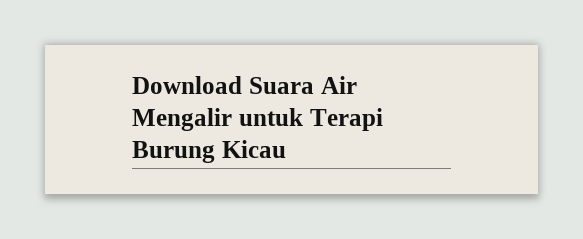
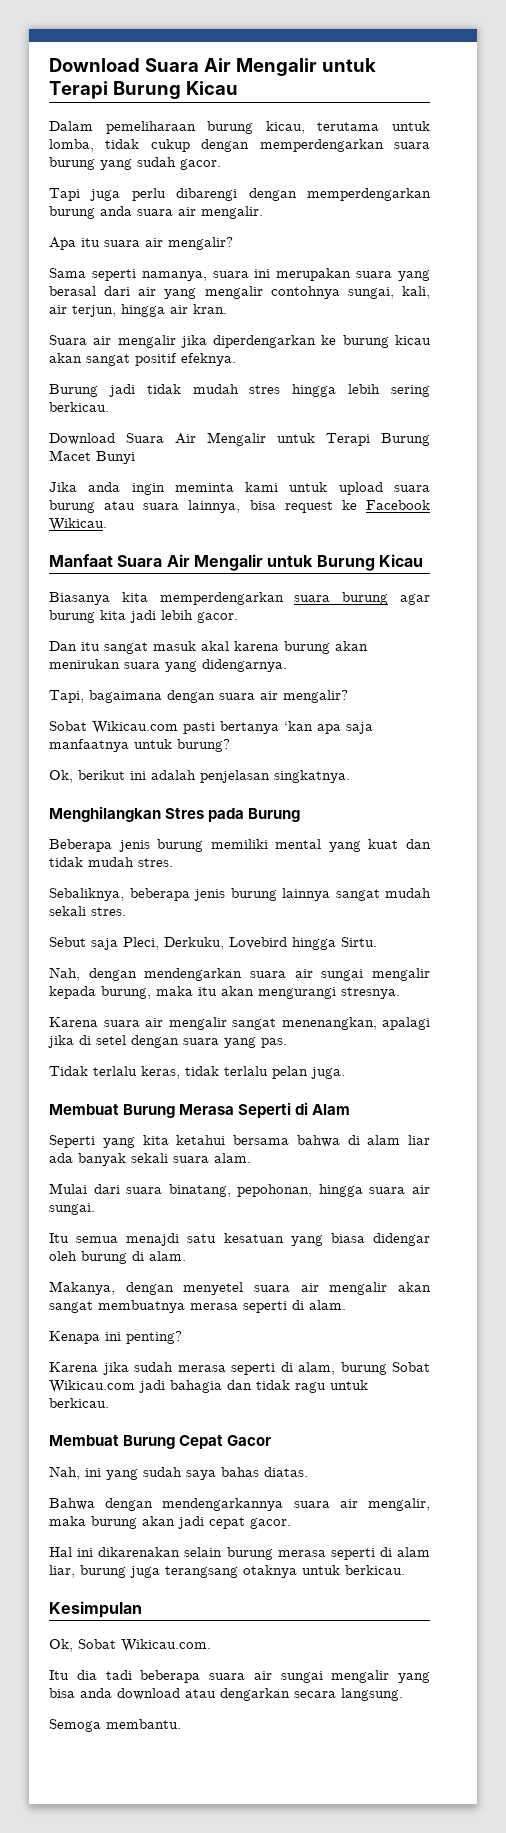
+ Dalam pemeliharaan burung kicau, terutama untuk lomba, tidak cukup dengan memperdengarkan suara burung yang sudah gacor.
+ Tapi juga perlu dibarengi dengan memperdengarkan burung anda suara air mengalir.
+ Apa itu suara air mengalir?
+ Sama seperti namanya, suara ini merupakan suara yang berasal dari air yang mengalir contohnya sungai, kali, air terjun, hingga air kran.
+ Suara air mengalir jika diperdengarkan ke burung kicau akan sangat positif efeknya.
+ Burung jadi tidak mudah stres hingga lebih sering berkicau.
+ Download Suara Air Mengalir untuk Terapi Burung Macet Bunyi
+ Jika anda ingin meminta kami untuk upload suara burung atau suara lainnya, bisa request ke Facebook Wikicau.
+ Manfaat Suara Air Mengalir untuk Burung Kicau
+ Biasanya kita memperdengarkan suara burung agar burung kita jadi lebih gacor.
+ Dan itu sangat masuk akal karena burung akan menirukan suara yang didengarnya.
+ Tapi, bagaimana dengan suara air mengalir?
+ Sobat Wikicau.com pasti bertanya ‘kan apa saja manfaatnya untuk burung?
+ Ok, berikut ini adalah penjelasan singkatnya.
+ Menghilangkan Stres pada Burung
+ Beberapa jenis burung memiliki mental yang kuat dan tidak mudah stres.
+ Sebaliknya, beberapa jenis burung lainnya sangat mudah sekali stres.
+ Sebut saja Pleci, Derkuku, Lovebird hingga Sirtu.
+ Nah, dengan mendengarkan suara air sungai mengalir kepada burung, maka itu akan mengurangi stresnya.
+ Karena suara air mengalir sangat menenangkan, apalagi jika di setel dengan suara yang pas.
+ Tidak terlalu keras, tidak terlalu pelan juga.
+ Membuat Burung Merasa Seperti di Alam
+ Seperti yang kita ketahui bersama bahwa di alam liar ada banyak sekali suara alam.
+ Mulai dari suara binatang, pepohonan, hingga suara air sungai.
+ Itu semua menajdi satu kesatuan yang biasa didengar oleh burung di alam.
+ Makanya, dengan menyetel suara air mengalir akan sangat membuatnya merasa seperti di alam.
+ Kenapa ini penting?
+ Karena jika sudah merasa seperti di alam, burung Sobat Wikicau.com jadi bahagia dan tidak ragu untuk berkicau.
+ Membuat Burung Cepat Gacor
+ Nah, ini yang sudah saya bahas diatas.
+ Bahwa dengan mendengarkannya suara air mengalir, maka burung akan jadi cepat gacor.
+ Hal ini dikarenakan selain burung merasa seperti di alam liar, burung juga terangsang otaknya untuk berkicau.
+ Kesimpulan
+ Ok, Sobat Wikicau.com.
+ Itu dia tadi beberapa suara air sungai mengalir yang bisa anda download atau dengarkan secara langsung.
+ Semoga membantu.

